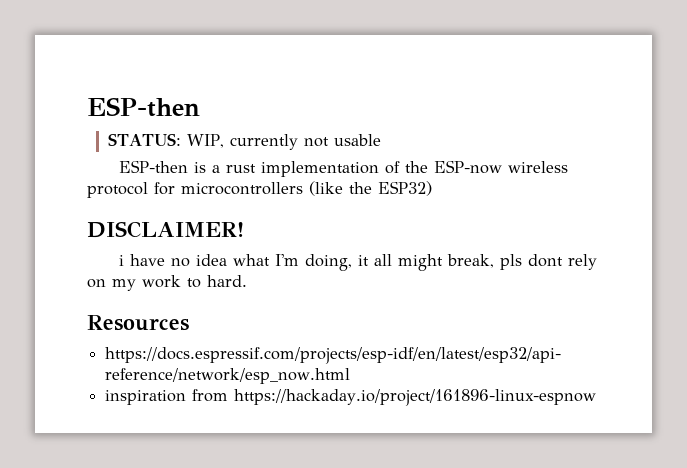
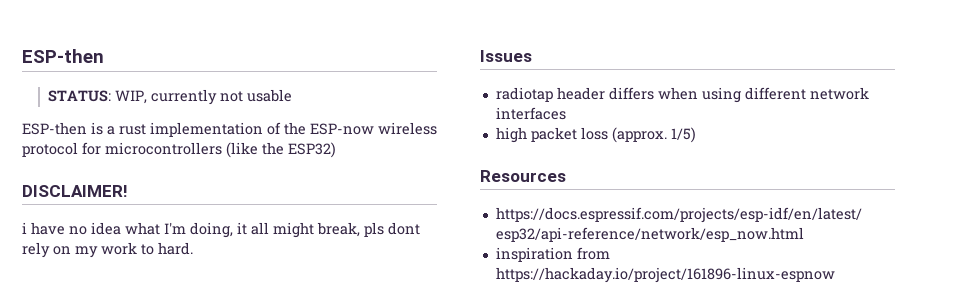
+ Issues
+ radiotap header differs when using different network interfaces
+ high packet loss (approx. 1/5)

